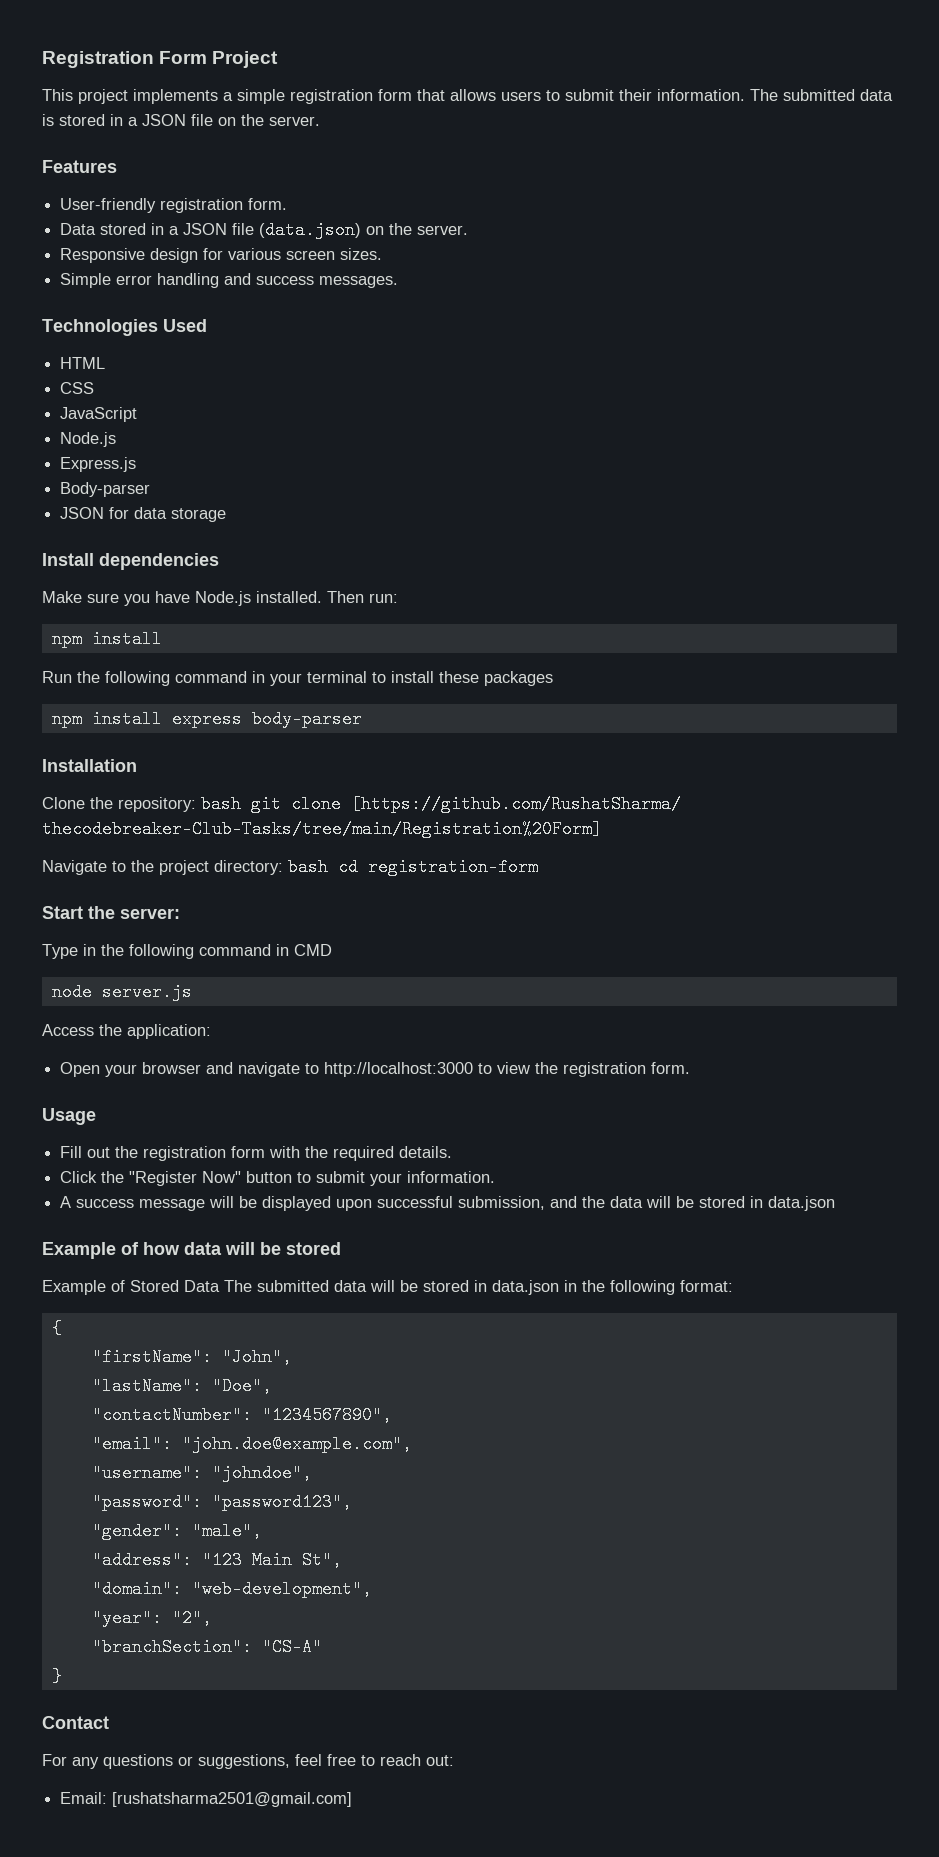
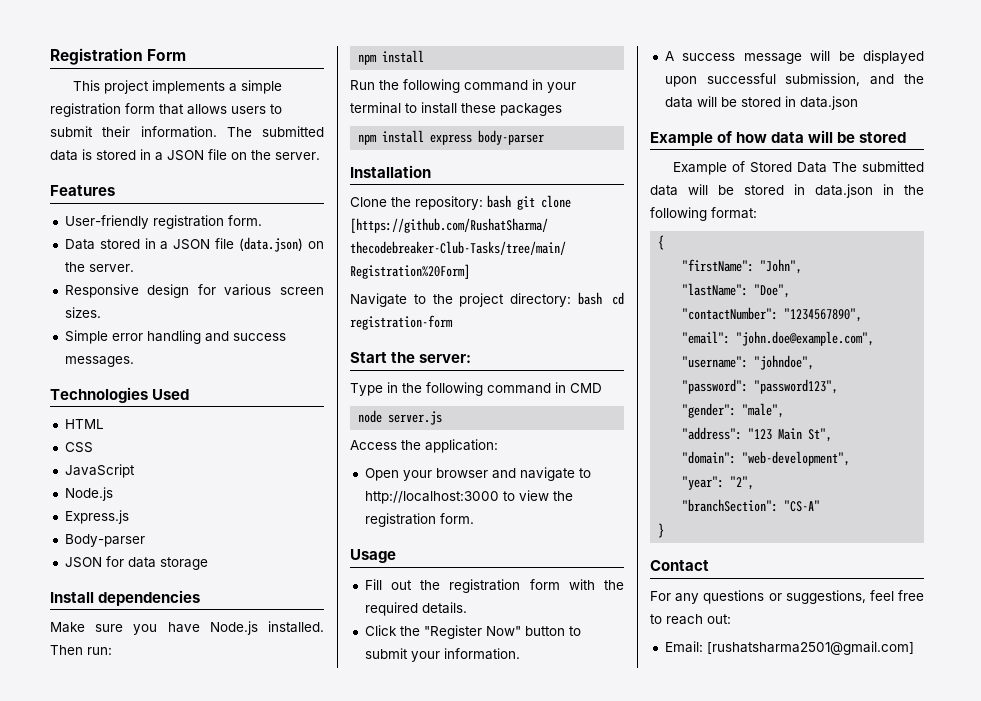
- Registration Form Project
+ Registration Form

